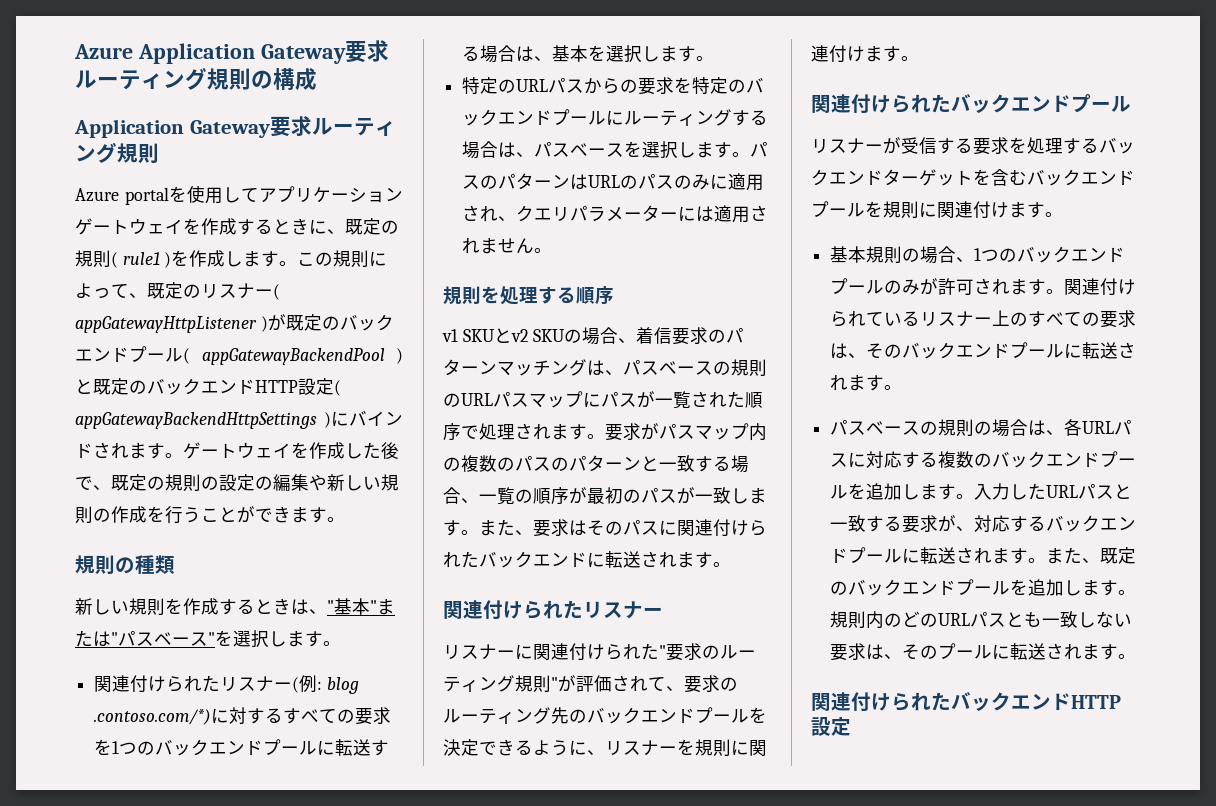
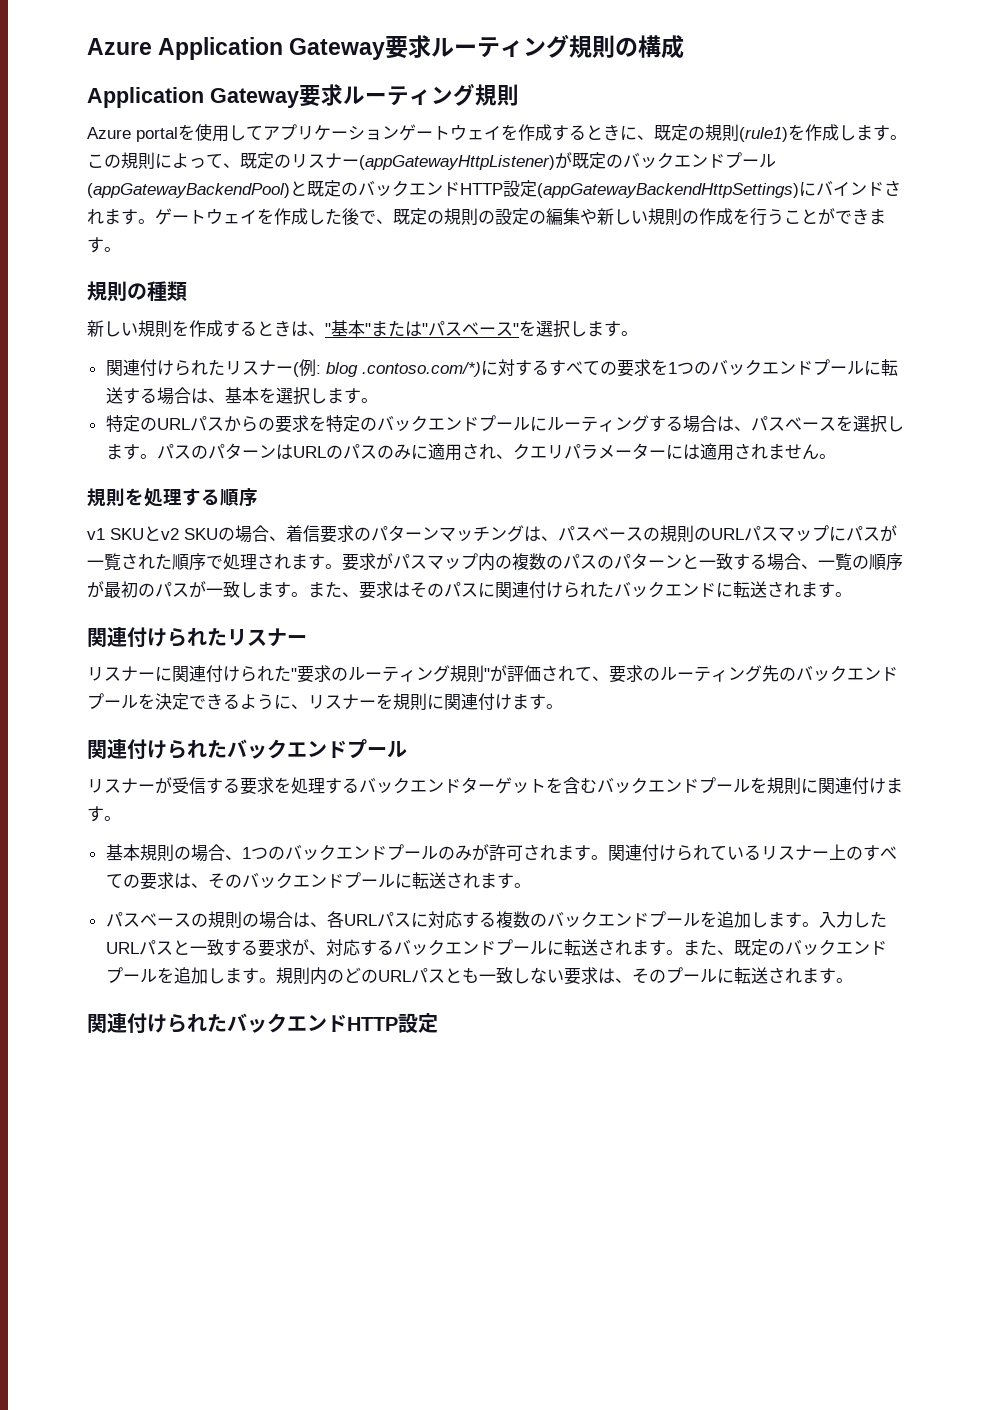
- Azure portalを使用してアプリケーションゲートウェイを作成するときに、既定の規則( rule1 )を作成します。
+ Azure portalを使用してアプリケーションゲートウェイを作成するときに、既定の規則(rule1)を作成します。
- この規則によって、既定のリスナー( appGatewayHttpListener )が既定のバックエンドプール( appGatewayBackendPool )と既定のバックエンドHTTP設定( appGatewayBackendHttpSettings )にバインドされます。
+ この規則によって、既定のリスナー(appGatewayHttpListener)が既定のバックエンドプール(appGatewayBackendPool)と既定のバックエンドHTTP設定(appGatewayBackendHttpSettings)にバインドされます。

